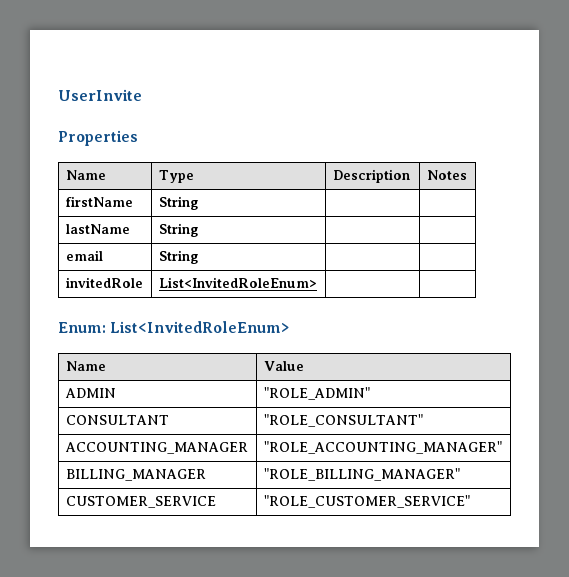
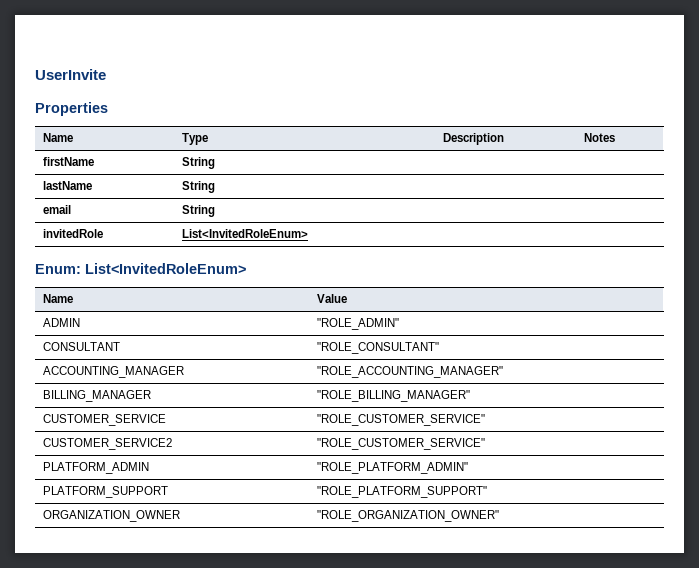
+ CUSTOMER_SERVICE2 | "ROLE_CUSTOMER_SERVICE"
+ PLATFORM_ADMIN | "ROLE_PLATFORM_ADMIN"
+ PLATFORM_SUPPORT | "ROLE_PLATFORM_SUPPORT"
+ ORGANIZATION_OWNER | "ROLE_ORGANIZATION_OWNER"

